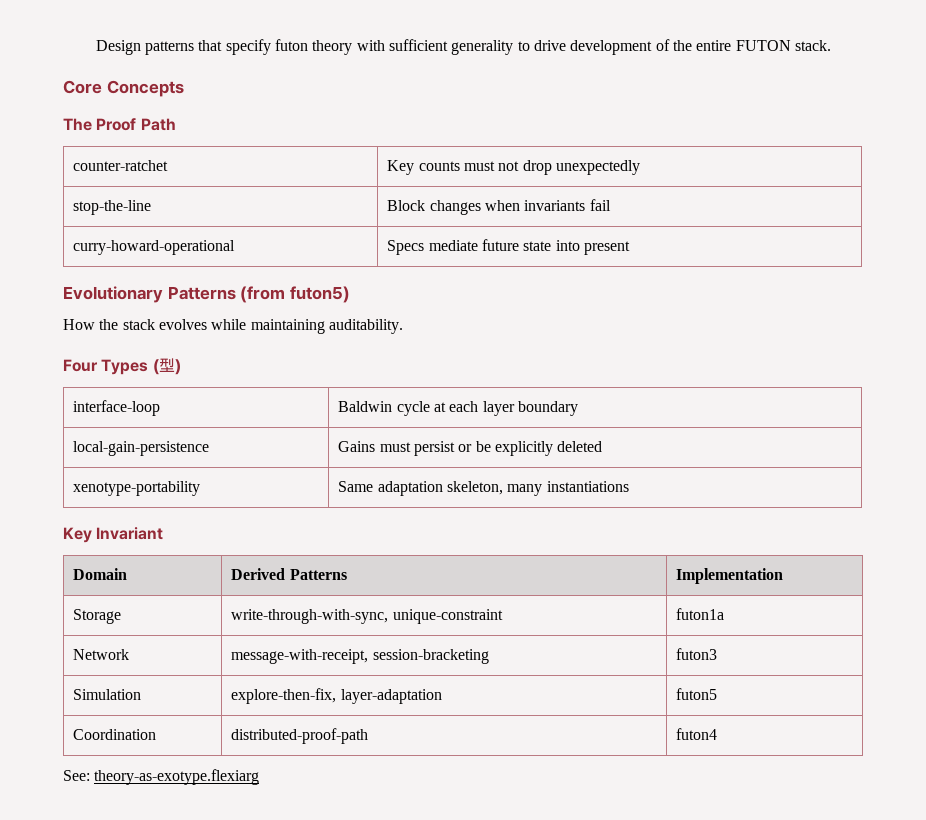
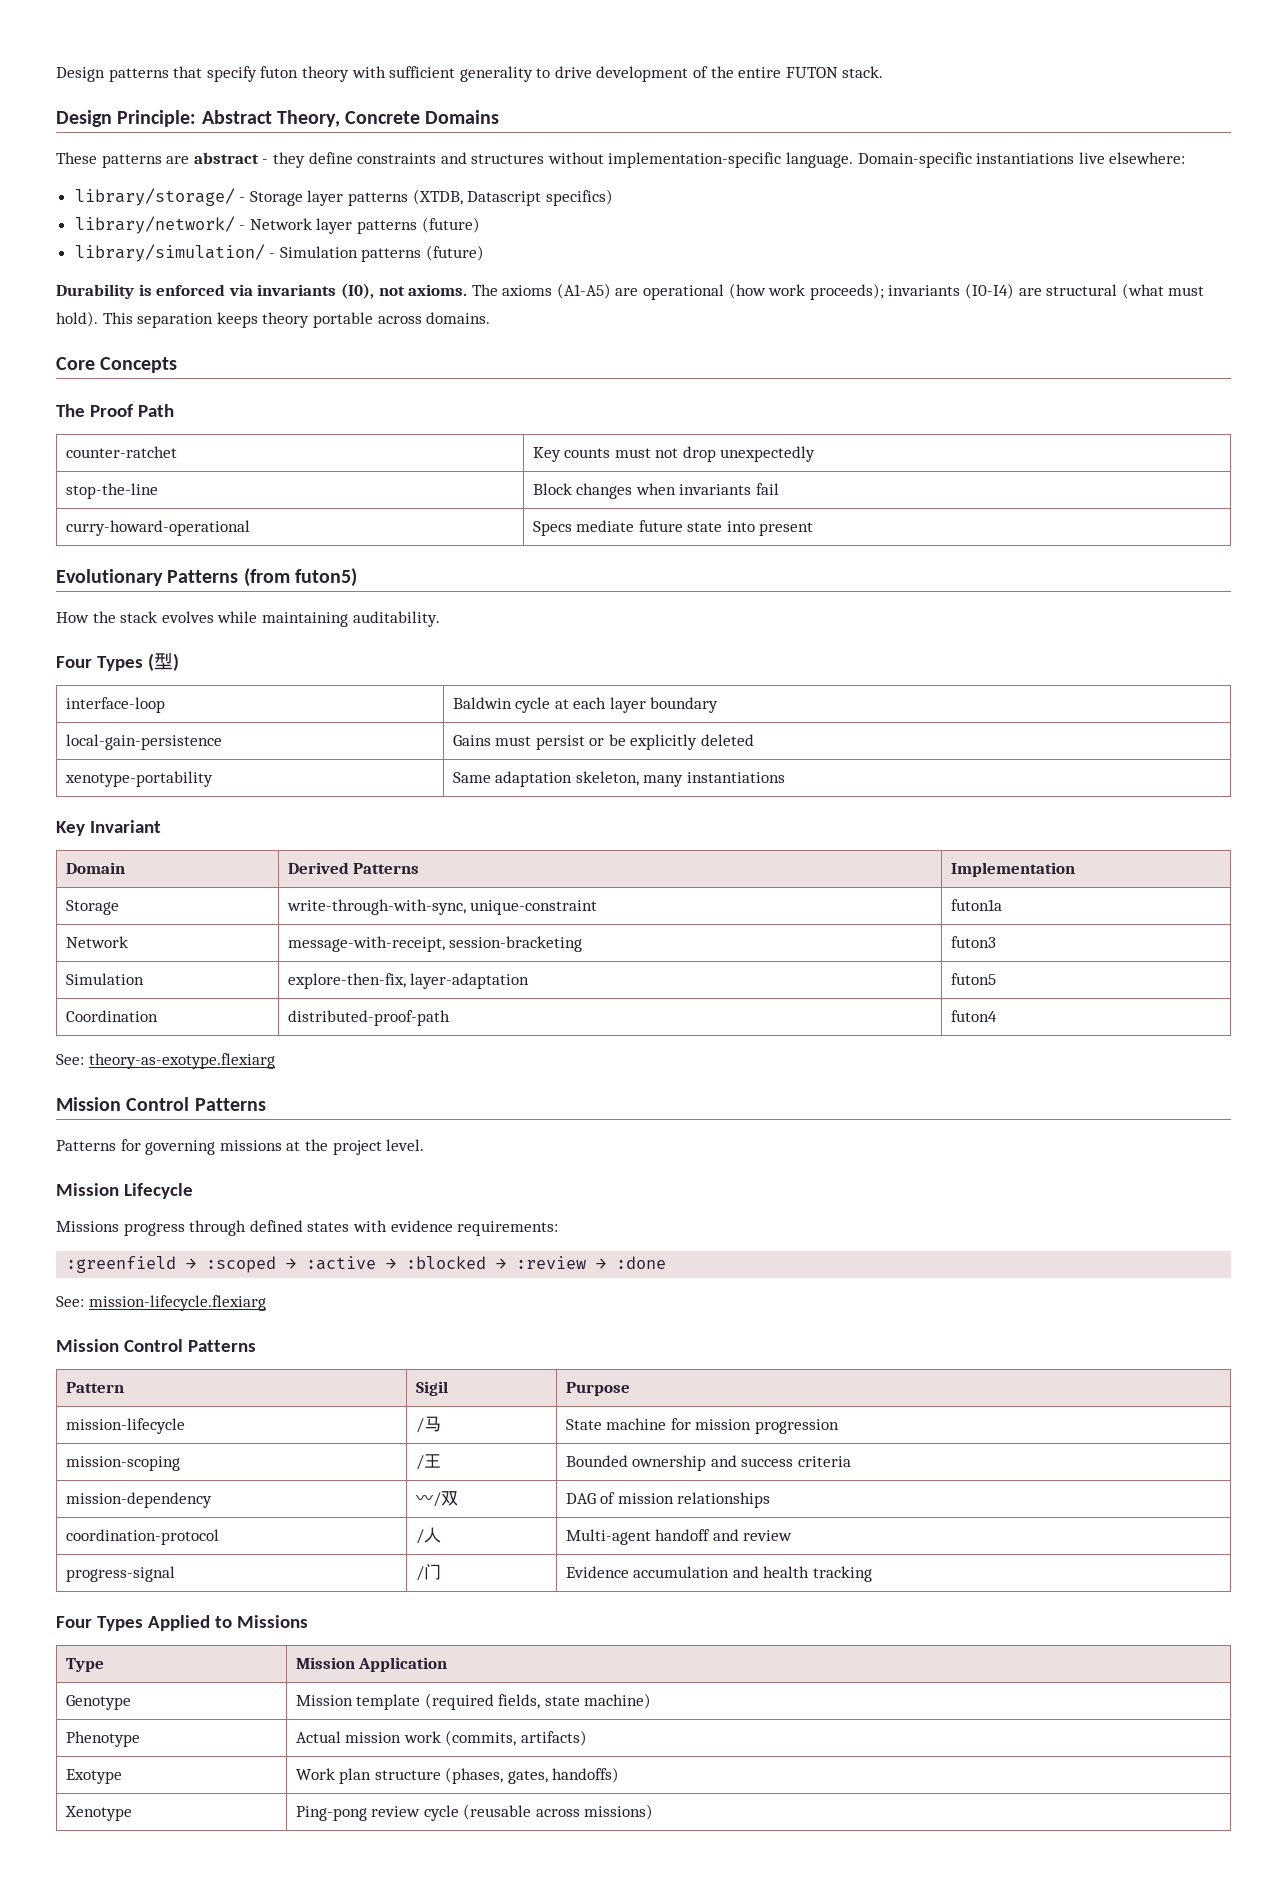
+ Design Principle: Abstract Theory, Concrete Domains
+ These patterns are abstract - they define constraints and structures without implementation-specific language. Domain-specific instantiations live elsewhere:
+ library/storage/ - Storage layer patterns (XTDB, Datascript specifics)
+ library/network/ - Network layer patterns (future)
+ library/simulation/ - Simulation patterns (future)
+ Durability is enforced via invariants (I0), not axioms. The axioms (A1-A5) are operational (how work proceeds); invariants (I0-I4) are structural (what must hold). This separation keeps theory portable across domains.
  See: theory-as-exotype.flexiarg
+ Mission Control Patterns
+ Patterns for governing missions at the project level.
+ Mission Lifecycle
+ Missions progress through defined states with evidence requirements:
+ :greenfield → :scoped → :active → :blocked → :review → :done
+ See: mission-lifecycle.flexiarg
+ Mission Control Patterns
+ Pattern | Sigil | Purpose
+ mission-lifecycle | /马 | State machine for mission progression
+ mission-scoping | /王 | Bounded ownership and success criteria
+ mission-dependency | 〰/双 | DAG of mission relationships
+ coordination-protocol | /人 | Multi-agent handoff and review
+ progress-signal | /门 | Evidence accumulation and health tracking
+ Four Types Applied to Missions
+ Type | Mission Application
+ Genotype | Mission template (required fields, state machine)
+ Phenotype | Actual mission work (commits, artifacts)
+ Exotype | Work plan structure (phases, gates, handoffs)
+ Xenotype | Ping-pong review cycle (reusable across missions)

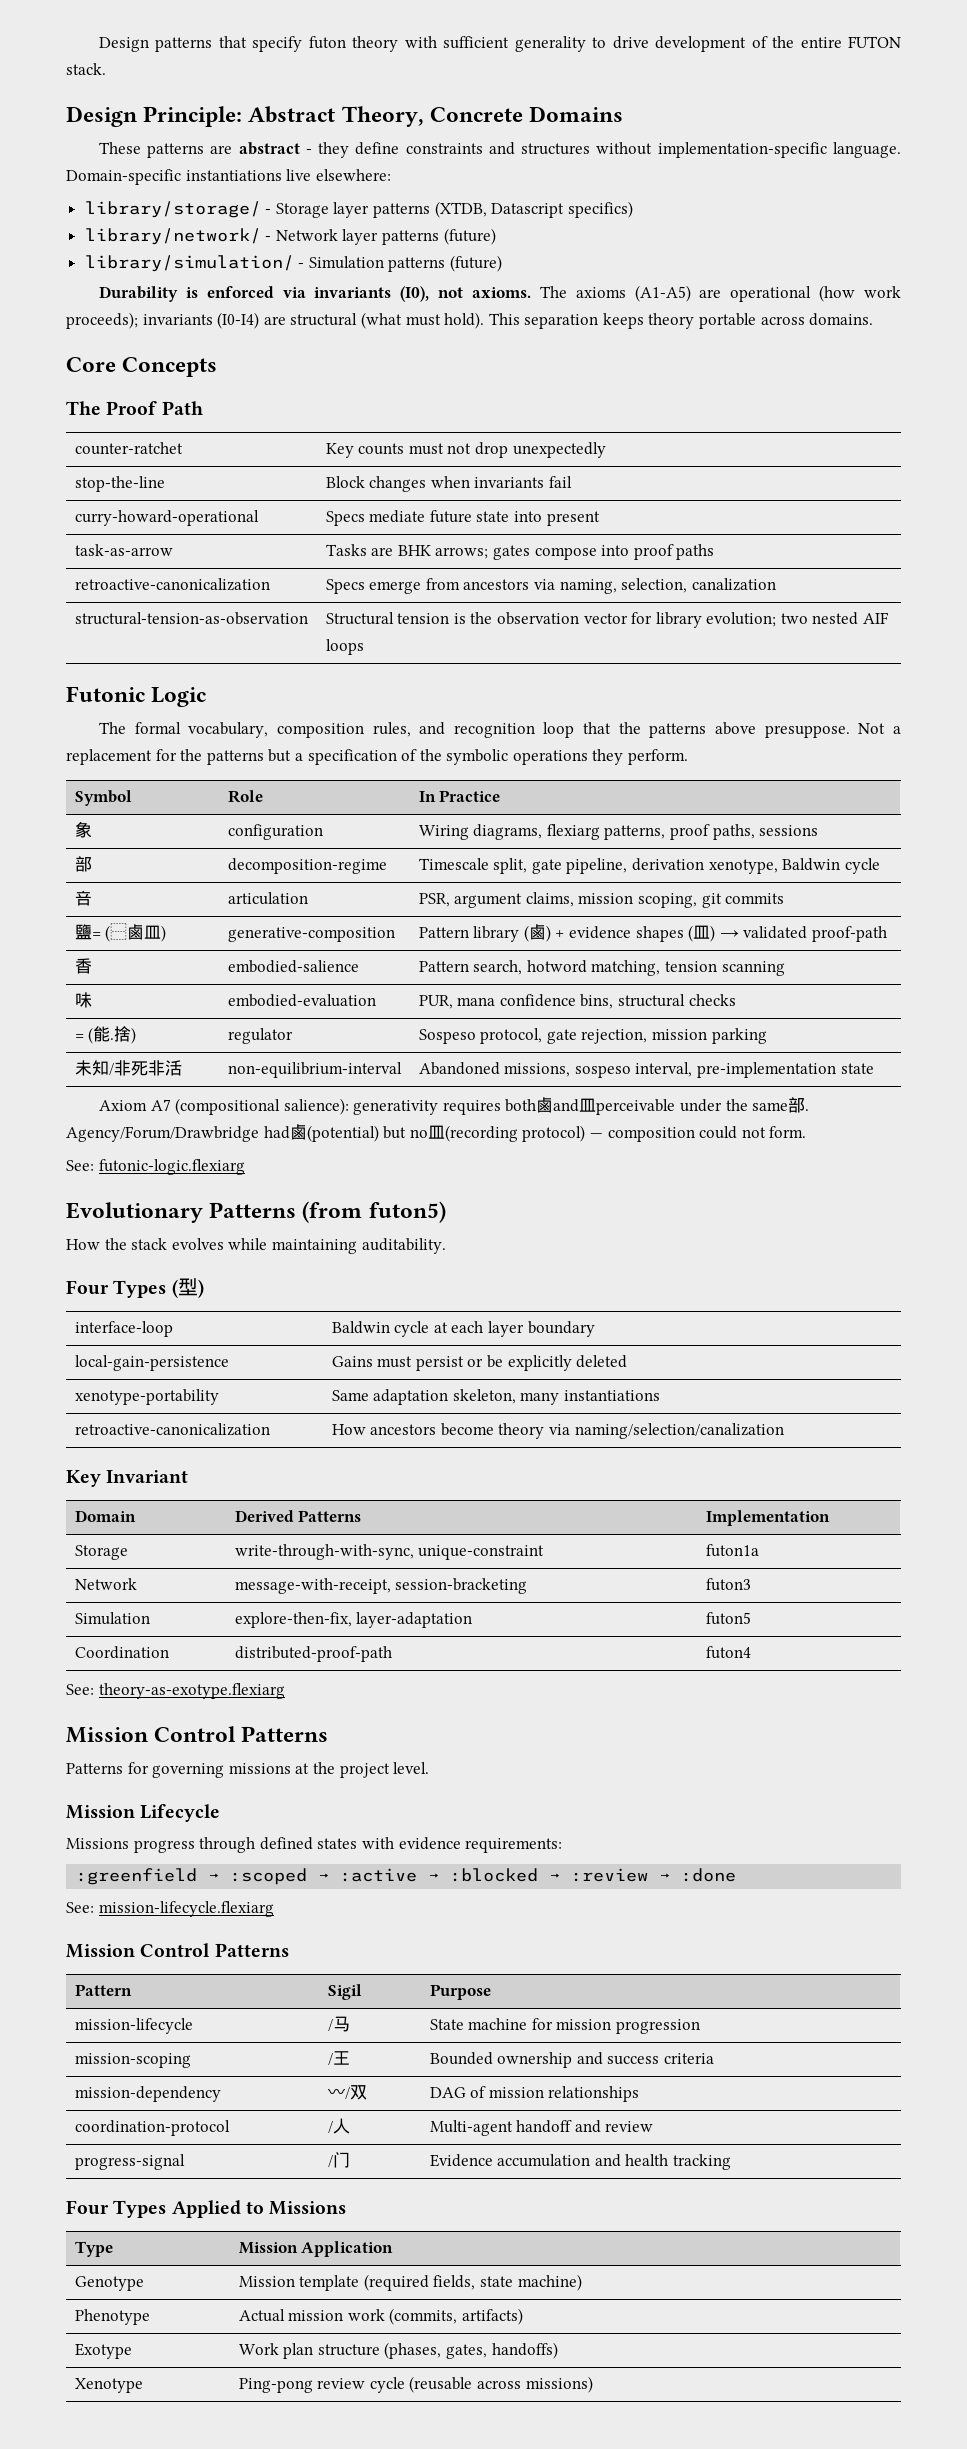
+ task-as-arrow | Tasks are BHK arrows; gates compose into proof paths
+ retroactive-canonicalization | Specs emerge from ancestors via naming, selection, canalization
+ structural-tension-as-observation | Structural tension is the observation vector for library evolution; two nested AIF loops
+ Futonic Logic
+ The formal vocabulary, composition rules, and recognition loop that the patterns above presuppose. Not a replacement for the patterns but a specification of the symbolic operations they perform.
+ Symbol | Role | In Practice
+ 象 | configuration | Wiring diagrams, flexiarg patterns, proof paths, sessions
+ 部 | decomposition-regime | Timescale split, gate pipeline, derivation xenotype, Baldwin cycle
+ 咅 | articulation | PSR, argument claims, mission scoping, git commits
+ 鹽= (⿱鹵皿) | generative-composition | Pattern library (鹵) + evidence shapes (皿) → validated proof-path
+ 香 | embodied-salience | Pattern search, hotword matching, tension scanning
+ 味 | embodied-evaluation | PUR, mana confidence bins, structural checks
+ = (能.捨) | regulator | Sospeso protocol, gate rejection, mission parking
+ 未知/非死非活 | non-equilibrium-interval | Abandoned missions, sospeso interval, pre-implementation state
+ Axiom A7 (compositional salience): generativity requires both鹵and皿perceivable under the same部. Agency/Forum/Drawbridge had鹵(potential) but no皿(recording protocol) — composition could not form.
+ See: futonic-logic.flexiarg
+ retroactive-canonicalization | How ancestors become theory via naming/selection/canalization

